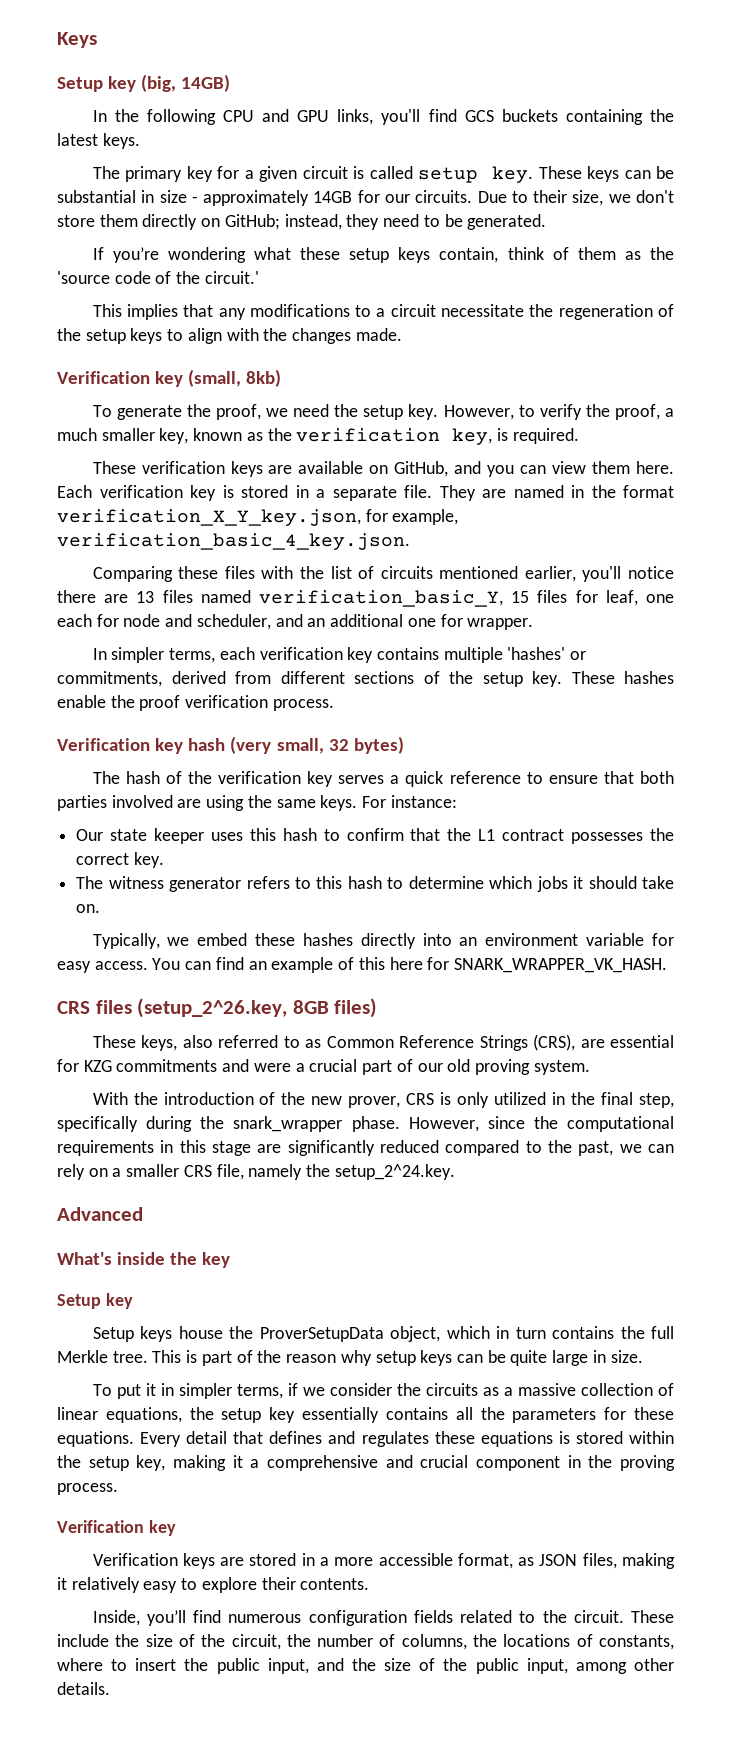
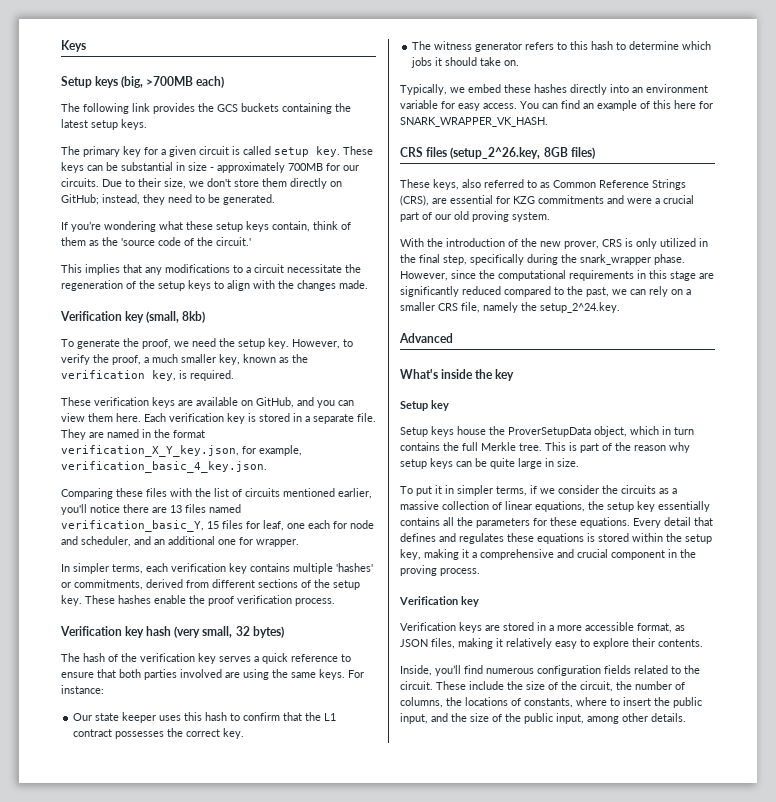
- Setup key (big, 14GB)
- In the following CPU and GPU links, you'll find GCS buckets containing the latest keys.
+ Setup keys (big, >700MB each)
+ The following link provides the GCS buckets containing the latest setup keys.
- These keys can be substantial in size - approximately 14GB for our circuits.
+ These keys can be substantial in size - approximately 700MB for our circuits.

